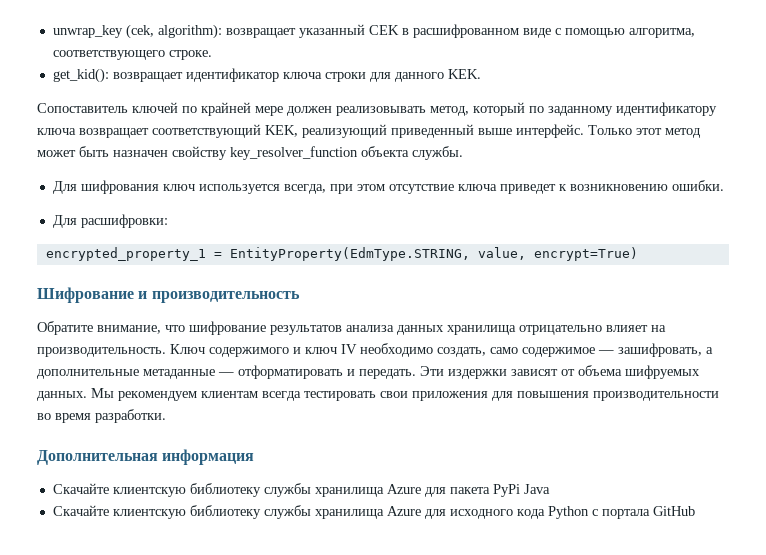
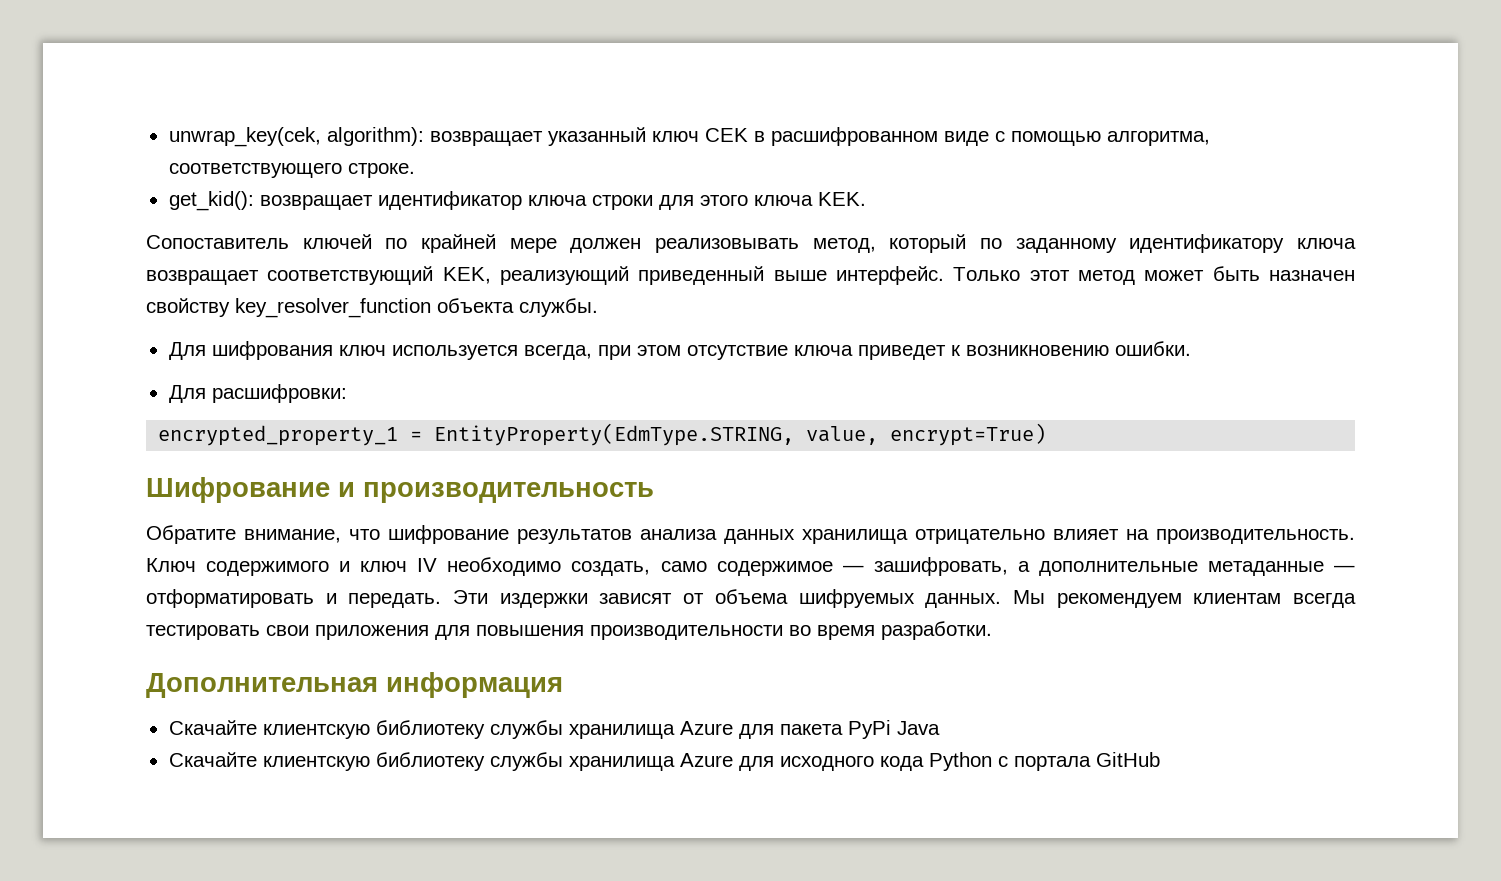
- unwrap_key (cek, algorithm): возвращает указанный CEK в расшифрованном виде с помощью алгоритма, соответствующего строке.
+ unwrap_key(cek, algorithm): возвращает указанный ключ CEK в расшифрованном виде с помощью алгоритма, соответствующего строке.
- get_kid(): возвращает идентификатор ключа строки для данного KEK.
+ get_kid(): возвращает идентификатор ключа строки для этого ключа KEK.

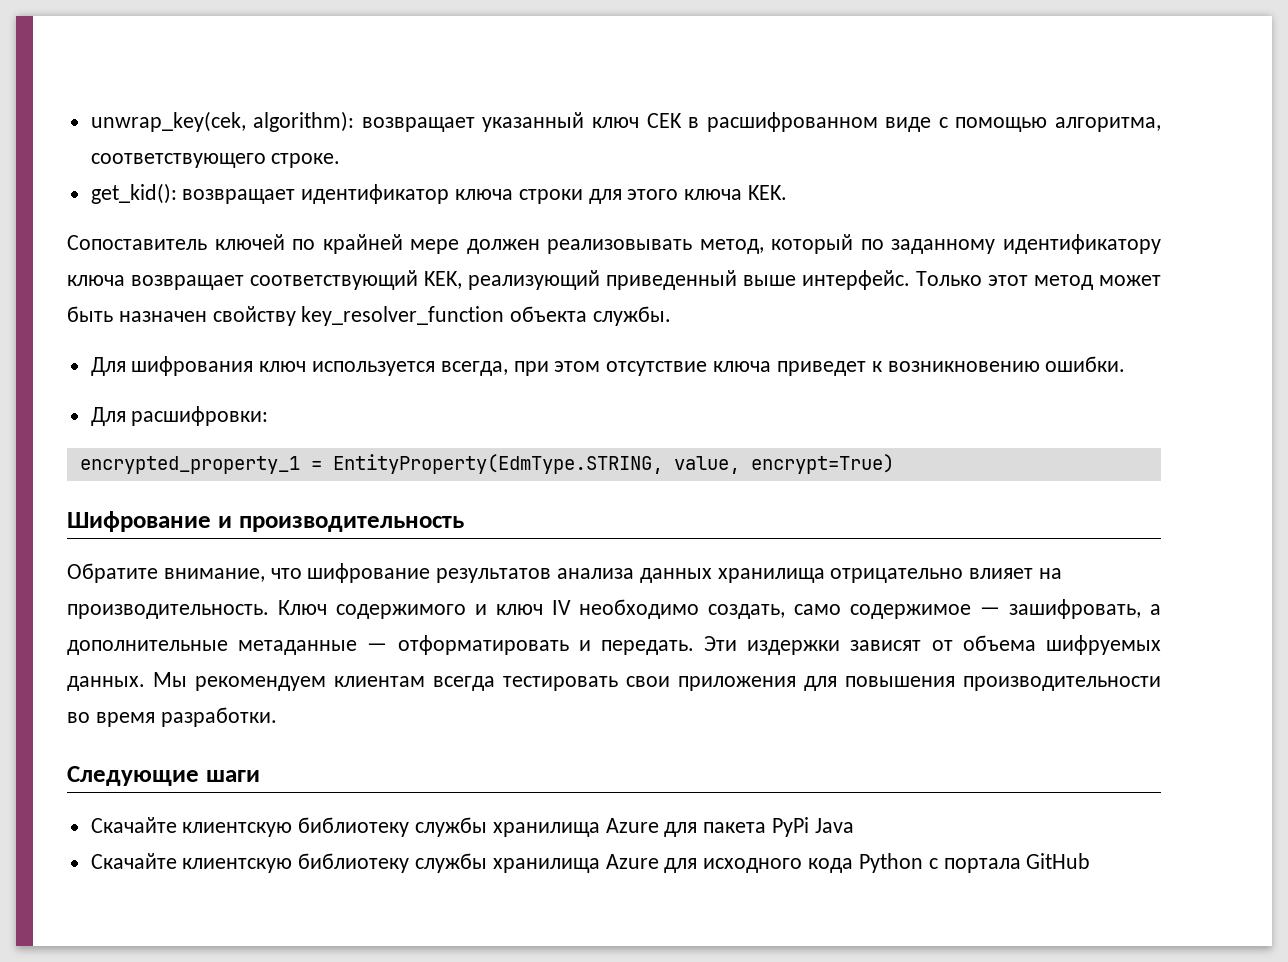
- Дополнительная информация
+ Следующие шаги

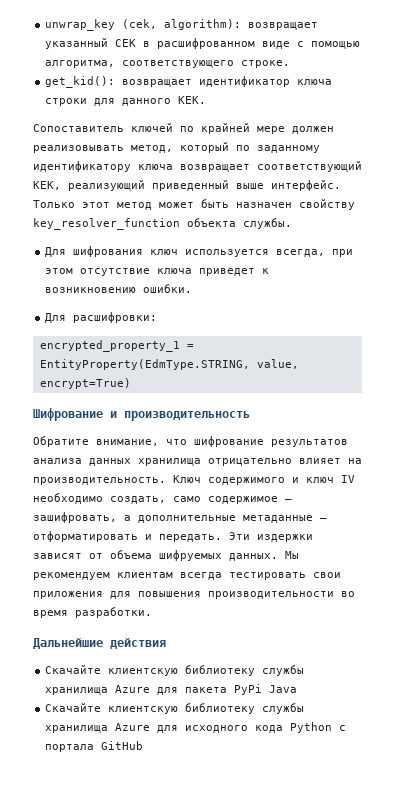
- unwrap_key(cek, algorithm): возвращает указанный ключ CEK в расшифрованном виде с помощью алгоритма, соответствующего строке.
+ unwrap_key (cek, algorithm): возвращает указанный CEK в расшифрованном виде с помощью алгоритма, соответствующего строке.
- get_kid(): возвращает идентификатор ключа строки для этого ключа KEK.
+ get_kid(): возвращает идентификатор ключа строки для данного KEK.
- Следующие шаги
+ Дальнейшие действия

